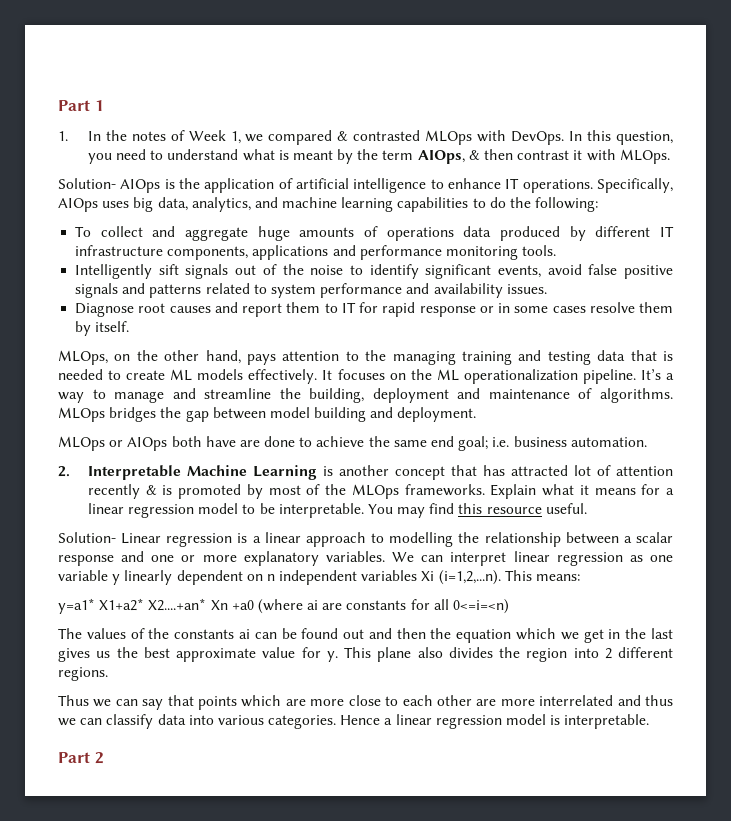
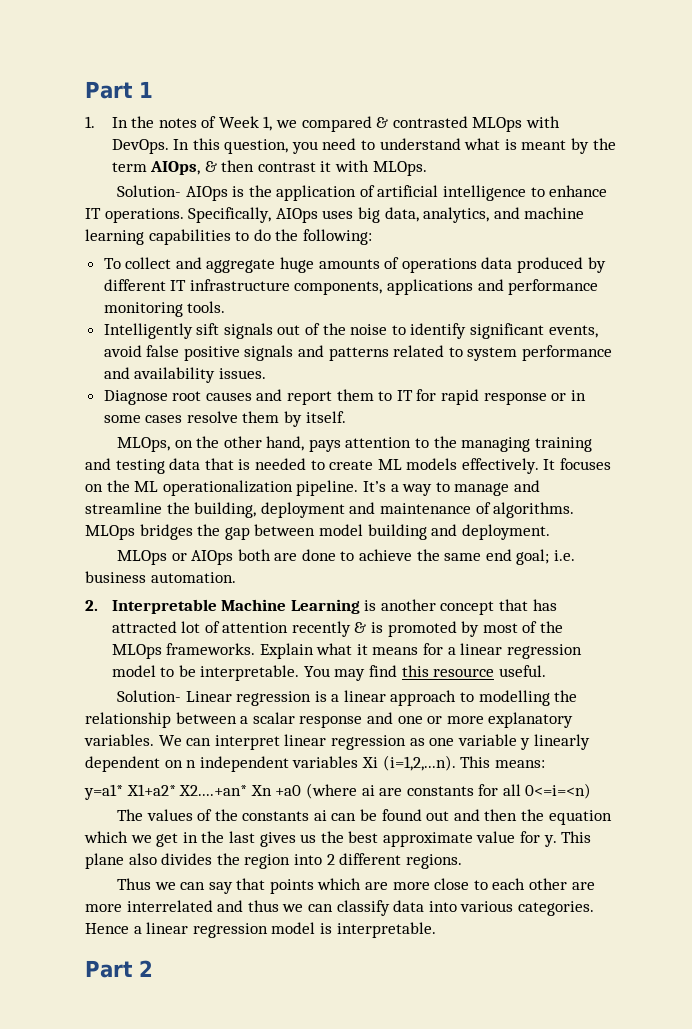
- MLOps or AIOps both have are done to achieve the same end goal; i.e. business automation.
+ MLOps or AIOps both are done to achieve the same end goal; i.e. business automation.

